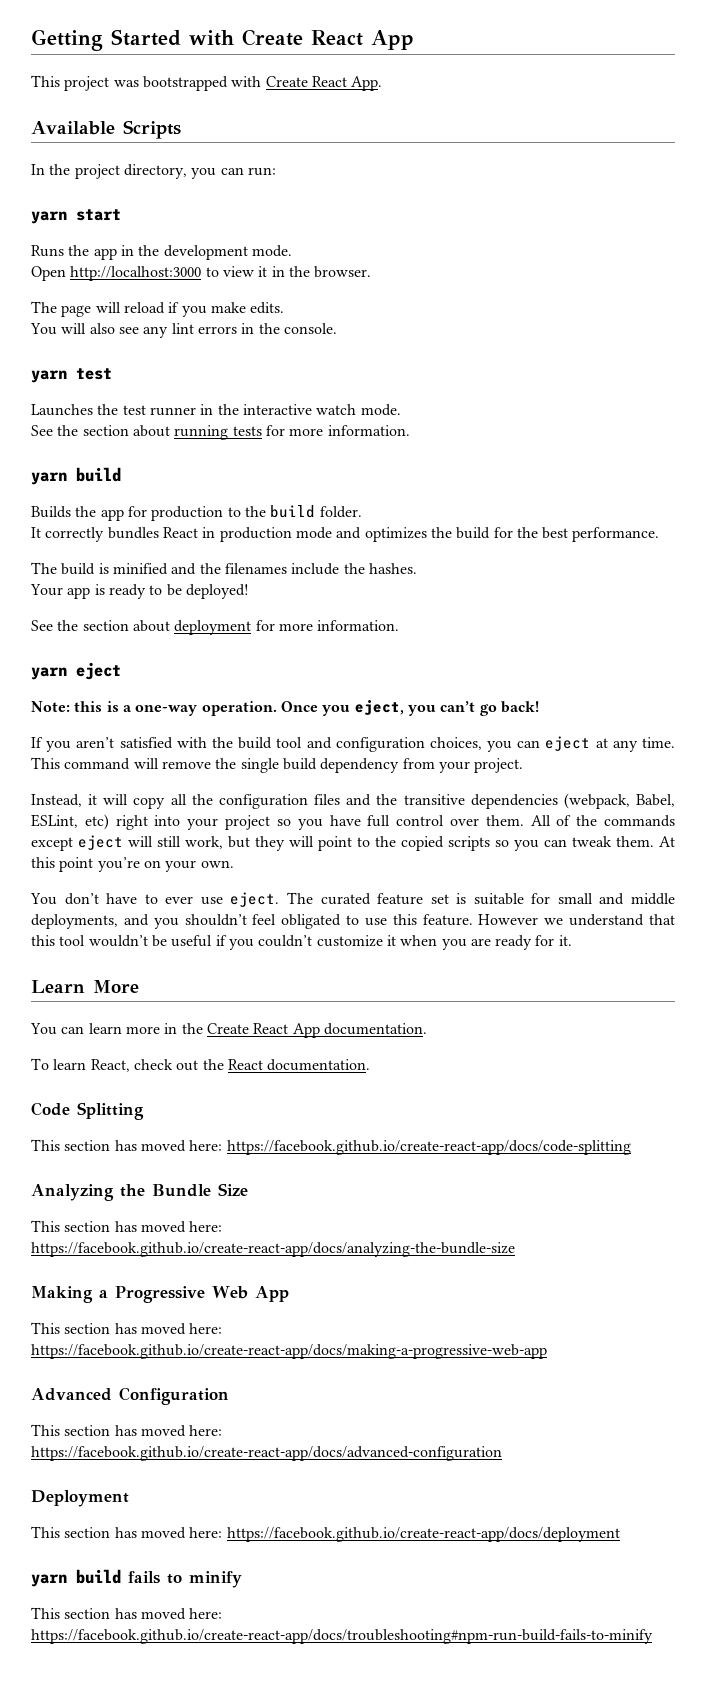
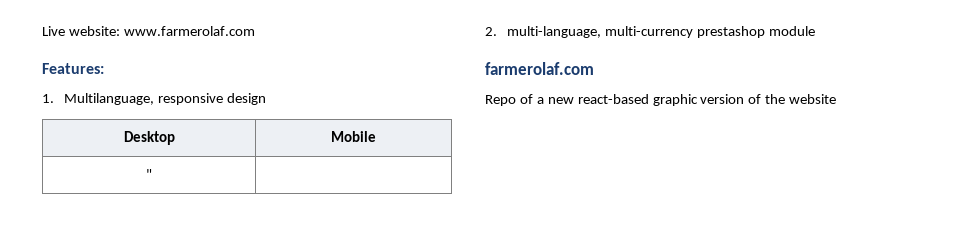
- Getting Started with Create React App
- This project was bootstrapped with Create React App.
- Available Scripts
- In the project directory, you can run:
- yarn start
- Runs the app in the development mode.
- Open http://localhost:3000 to view it in the browser.
- The page will reload if you make edits.
- You will also see any lint errors in the console.
- yarn test
- Launches the test runner in the interactive watch mode.
- See the section about running tests for more information.
- yarn build
- Builds the app for production to the build folder.
- It correctly bundles React in production mode and optimizes the build for the best performance.
- The build is minified and the filenames include the hashes.
- Your app is ready to be deployed!
- See the section about deployment for more information.
- yarn eject
- Note: this is a one-way operation. Once you eject, you can’t go back!
- If you aren’t satisfied with the build tool and configuration choices, you can eject at any time. This command will remove the single build dependency from your project.
- Instead, it will copy all the configuration files and the transitive dependencies (webpack, Babel, ESLint, etc) right into your project so you have full control over them. All of the commands except eject will still work, but they will point to the copied scripts so you can tweak them. At this point you’re on your own.
- You don’t have to ever use eject. The curated feature set is suitable for small and middle deployments, and you shouldn’t feel obligated to use this feature. However we understand that this tool wouldn’t be useful if you couldn’t customize it when you are ready for it.
- Learn More
- You can learn more in the Create React App documentation.
- To learn React, check out the React documentation.
- Code Splitting
- This section has moved here: https://facebook.github.io/create-react-app/docs/code-splitting
- Analyzing the Bundle Size
- This section has moved here: https://facebook.github.io/create-react-app/docs/analyzing-the-bundle-size
- Making a Progressive Web App
- This section has moved here: https://facebook.github.io/create-react-app/docs/making-a-progressive-web-app
- Advanced Configuration
- This section has moved here: https://facebook.github.io/create-react-app/docs/advanced-configuration
- Deployment
- This section has moved here: https://facebook.github.io/create-react-app/docs/deployment
- yarn build fails to minify
- This section has moved here: https://facebook.github.io/create-react-app/docs/troubleshooting#npm-run-build-fails-to-minify
+ Live website: www.farmerolaf.com
+ Features:
+ 1. Multilanguage, responsive design
+ Desktop | Mobile
+ " |
+ 2. multi-language, multi-currency prestashop module
+ farmerolaf.com
+ Repo of a new react-based graphic version of the website

